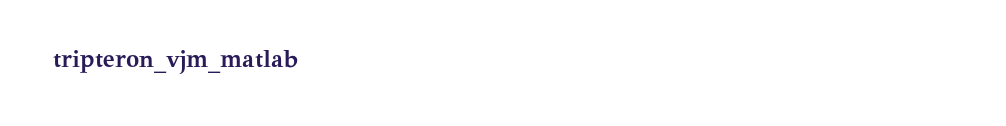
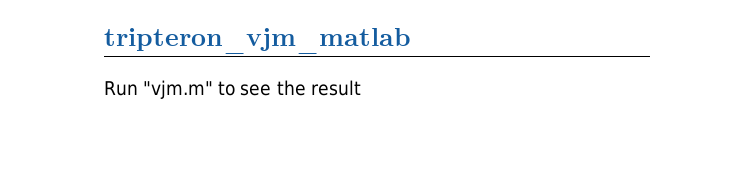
+ Run "vjm.m" to see the result

